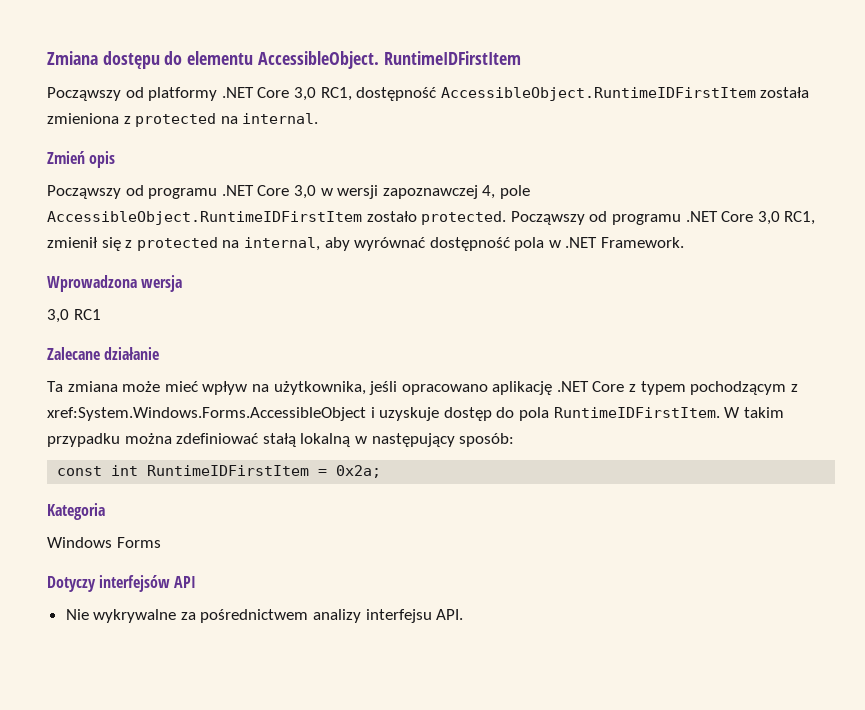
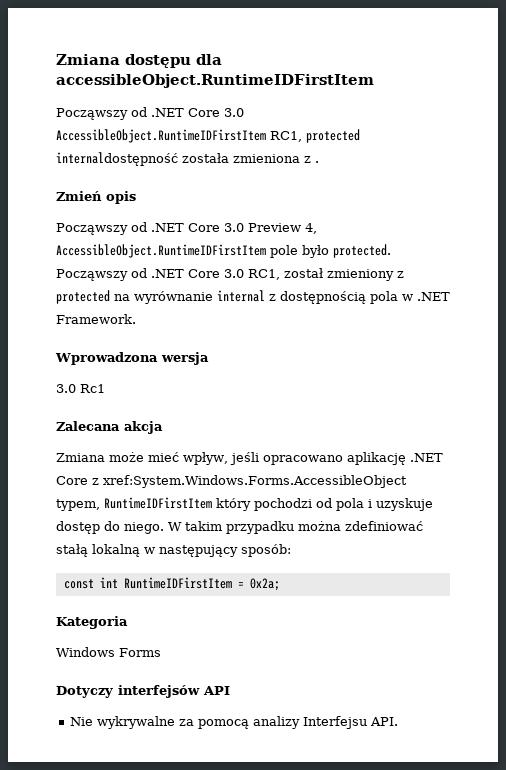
- Zmiana dostępu do elementu AccessibleObject. RuntimeIDFirstItem
- Począwszy od platformy .NET Core 3,0 RC1, dostępność AccessibleObject.RuntimeIDFirstItem została zmieniona z protected na internal.
+ Zmiana dostępu dla accessibleObject.RuntimeIDFirstItem
+ Począwszy od .NET Core 3.0 AccessibleObject.RuntimeIDFirstItem RC1, protected internaldostępność została zmieniona z .
- Począwszy od programu .NET Core 3,0 w wersji zapoznawczej 4, pole AccessibleObject.RuntimeIDFirstItem zostało protected.
+ Począwszy od .NET Core 3.0 Preview 4, AccessibleObject.RuntimeIDFirstItem pole było protected.
- Począwszy od programu .NET Core 3,0 RC1, zmienił się z protected na internal, aby wyrównać dostępność pola w .NET Framework.
+ Począwszy od .NET Core 3.0 RC1, został zmieniony z protected na wyrównanie internal z dostępnością pola w .NET Framework.
- 3,0 RC1
- Zalecane działanie
- Ta zmiana może mieć wpływ na użytkownika, jeśli opracowano aplikację .NET Core z typem pochodzącym z xref:System.Windows.Forms.AccessibleObject i uzyskuje dostęp do pola RuntimeIDFirstItem.
+ 3.0 Rc1
+ Zalecana akcja
+ Zmiana może mieć wpływ, jeśli opracowano aplikację .NET Core z xref:System.Windows.Forms.AccessibleObject typem, RuntimeIDFirstItem który pochodzi od pola i uzyskuje dostęp do niego.
- Nie wykrywalne za pośrednictwem analizy interfejsu API.
+ Nie wykrywalne za pomocą analizy Interfejsu API.

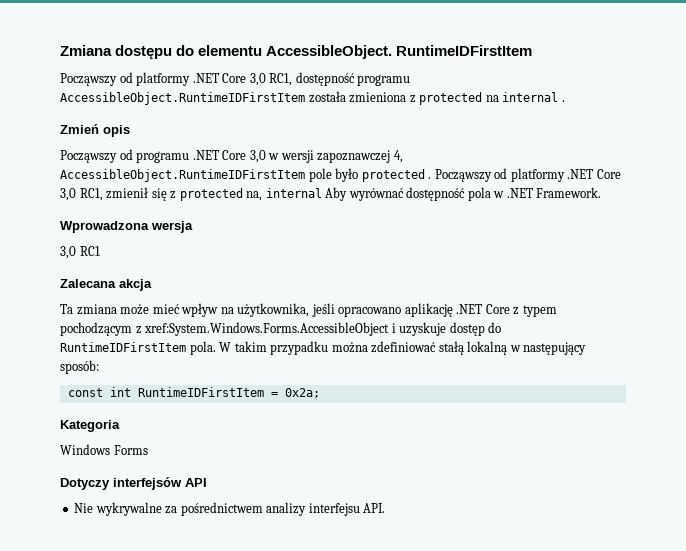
- Zmiana dostępu dla accessibleObject.RuntimeIDFirstItem
- Począwszy od .NET Core 3.0 AccessibleObject.RuntimeIDFirstItem RC1, protected internaldostępność została zmieniona z .
+ Zmiana dostępu do elementu AccessibleObject. RuntimeIDFirstItem
+ Począwszy od platformy .NET Core 3,0 RC1, dostępność programu AccessibleObject.RuntimeIDFirstItem została zmieniona z protected na internal .
- Począwszy od .NET Core 3.0 Preview 4, AccessibleObject.RuntimeIDFirstItem pole było protected. Począwszy od .NET Core 3.0 RC1, został zmieniony z protected na wyrównanie internal z dostępnością pola w .NET Framework.
+ Począwszy od programu .NET Core 3,0 w wersji zapoznawczej 4, AccessibleObject.RuntimeIDFirstItem pole było protected . Począwszy od platformy .NET Core 3,0 RC1, zmienił się z protected na, internal Aby wyrównać dostępność pola w .NET Framework.
- 3.0 Rc1
+ 3,0 RC1
- Zmiana może mieć wpływ, jeśli opracowano aplikację .NET Core z xref:System.Windows.Forms.AccessibleObject typem, RuntimeIDFirstItem który pochodzi od pola i uzyskuje dostęp do niego.
+ Ta zmiana może mieć wpływ na użytkownika, jeśli opracowano aplikację .NET Core z typem pochodzącym z xref:System.Windows.Forms.AccessibleObject i uzyskuje dostęp do RuntimeIDFirstItem pola.
- Nie wykrywalne za pomocą analizy Interfejsu API.
+ Nie wykrywalne za pośrednictwem analizy interfejsu API.

